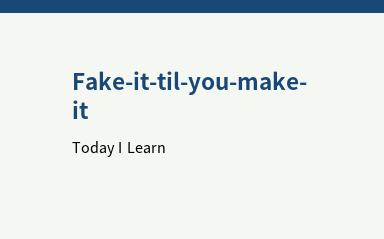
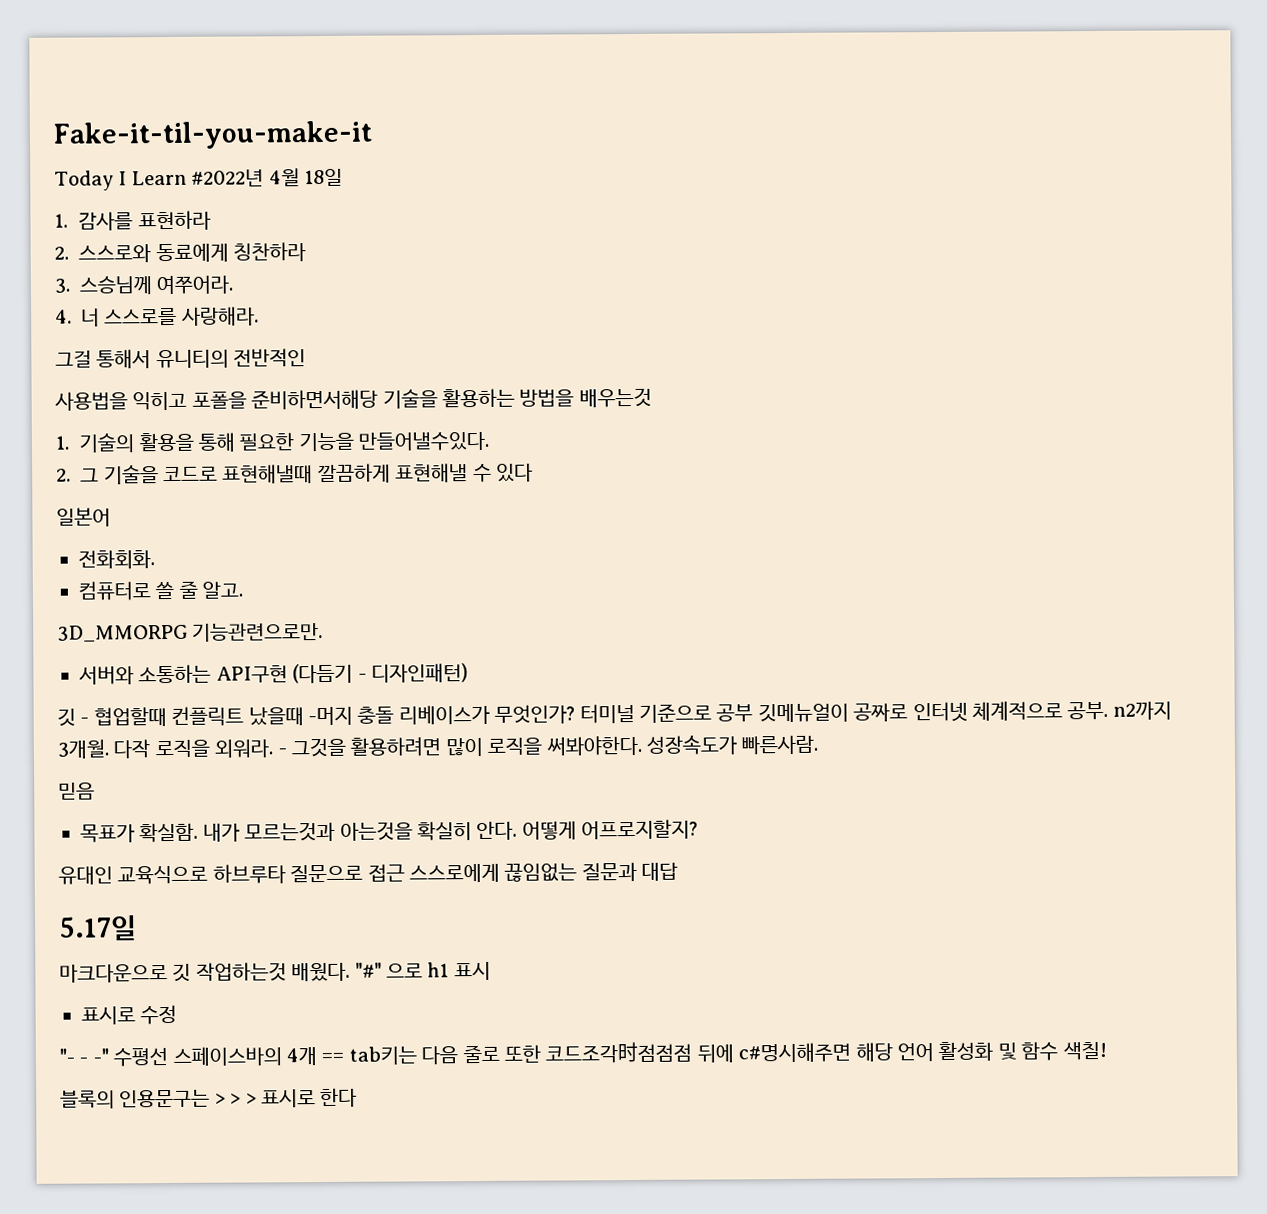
- Today I Learn
+ Today I Learn #2022년 4월 18일
+ 1. 감사를 표현하라
+ 2. 스스로와 동료에게 칭찬하라
+ 3. 스승님께 여쭈어라.
+ 4. 너 스스로를 사랑해라.
+ 그걸 통해서 유니티의 전반적인
+ 사용법을 익히고 포폴을 준비하면서해당 기술을 활용하는 방법을 배우는것
+ 1. 기술의 활용을 통해 필요한 기능을 만들어낼수있다.
+ 2. 그 기술을 코드로 표현해낼때 깔끔하게 표현해낼 수 있다
+ 일본어
+ 전화회화.
+ 컴퓨터로 쓸 줄 알고.
+ 3D_MMORPG 기능관련으로만.
+ 서버와 소통하는 API구현 (다듬기 - 디자인패턴)
+ 깃 - 협업할때 컨플릭트 났을때 -머지 충돌 리베이스가 무엇인가? 터미널 기준으로 공부 깃메뉴얼이 공짜로 인터넷 체계적으로 공부. n2까지 3개월. 다작 로직을 외워라. - 그것을 활용하려면 많이 로직을 써봐야한다. 성장속도가 빠른사람.
+ 믿음
+ 목표가 확실함. 내가 모르는것과 아는것을 확실히 안다. 어떻게 어프로지할지?
+ 유대인 교육식으로 하브루타 질문으로 접근 스스로에게 끊임없는 질문과 대답
+ 5.17일
+ 마크다운으로 깃 작업하는것 배웠다. "#" 으로 h1 표시
+ 표시로 수정
+ "- - -" 수평선 스페이스바의 4개 == tab키는 다음 줄로 또한 코드조각时점점점 뒤에 c#명시해주면 해당 언어 활성화 및 함수 색칠!
+ 블록의 인용문구는 > > > 표시로 한다

